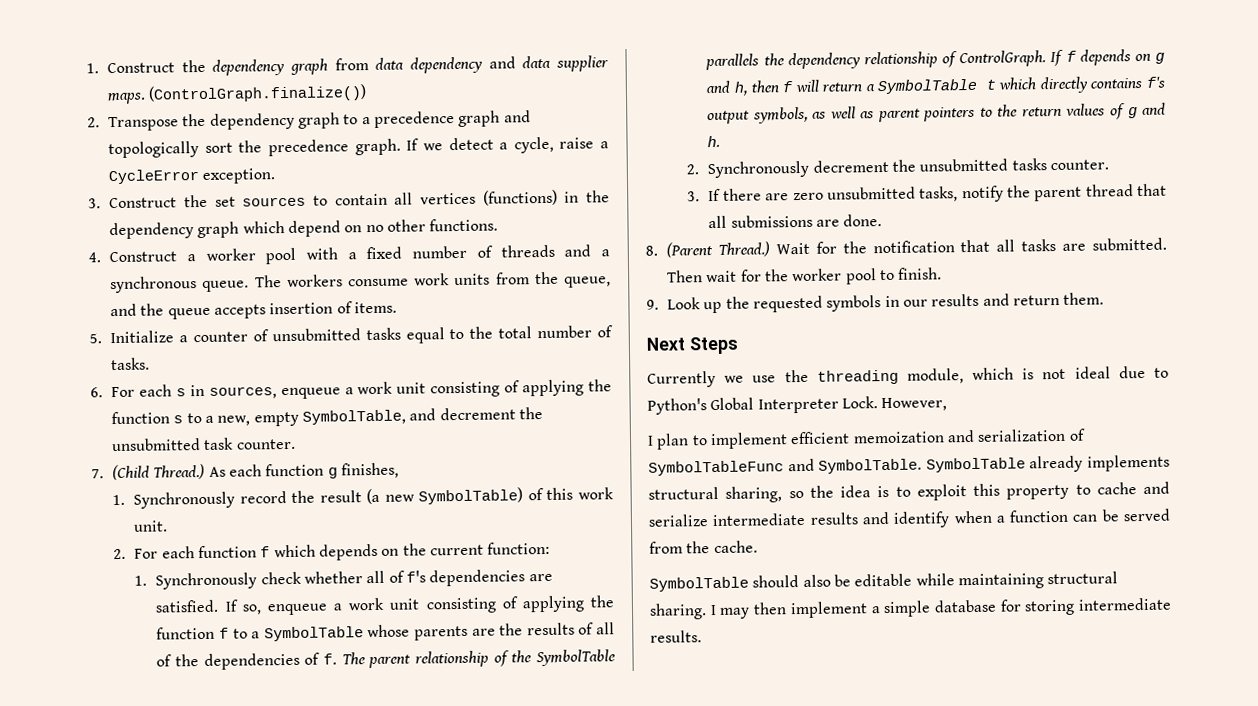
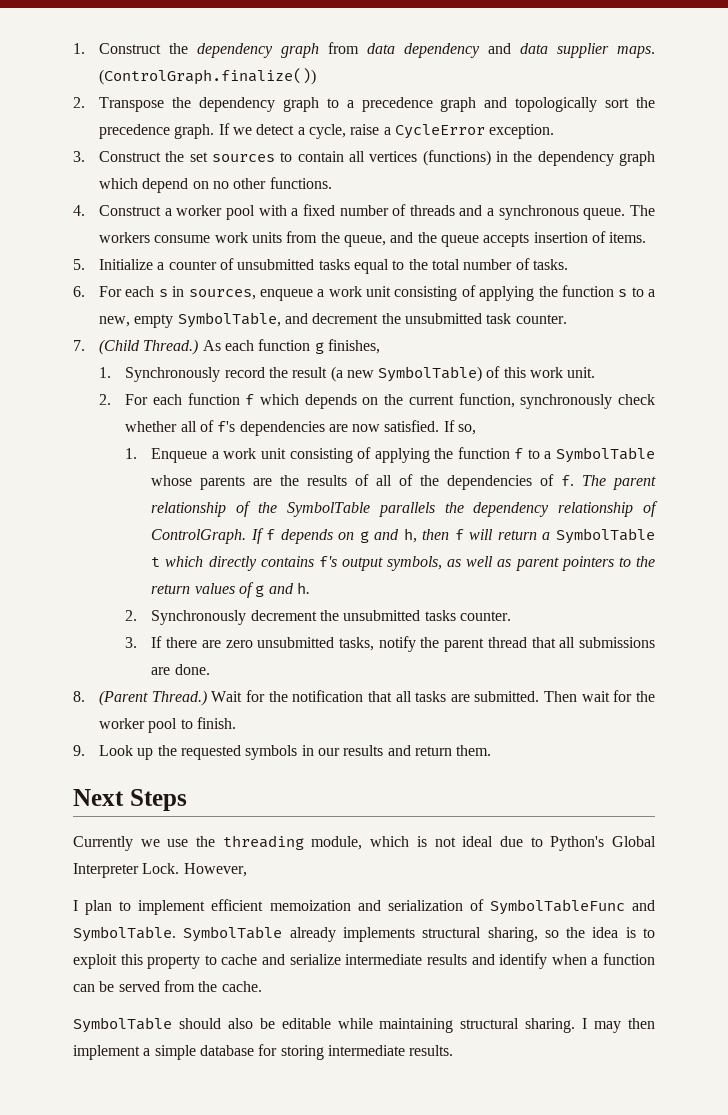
- 2. For each function f which depends on the current function:
- 1. Synchronously check whether all of f's dependencies are satisfied.
+ 2. For each function f which depends on the current function, synchronously check whether all of f's dependencies are now satisfied.
- If so, enqueue a work unit consisting of applying the function f to a SymbolTable whose parents are the results of all of the dependencies of f.
+ If so,
+ 1. Enqueue a work unit consisting of applying the function f to a SymbolTable whose parents are the results of all of the dependencies of f.

